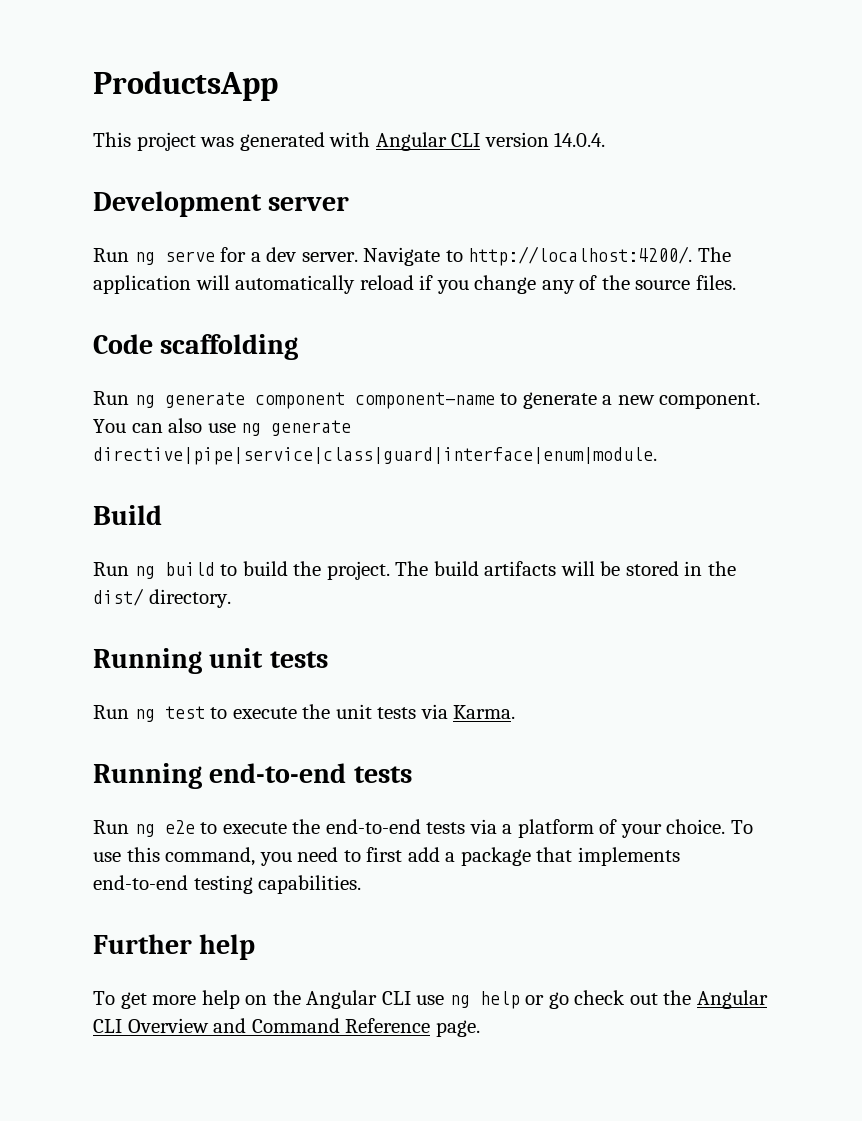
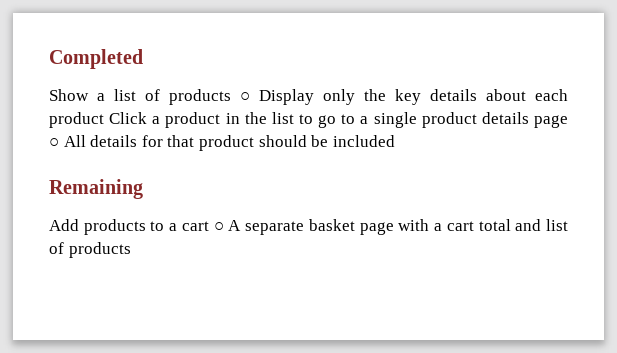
- ProductsApp
- This project was generated with Angular CLI version 14.0.4.
- Development server
- Run ng serve for a dev server. Navigate to http://localhost:4200/. The application will automatically reload if you change any of the source files.
- Code scaffolding
- Run ng generate component component-name to generate a new component. You can also use ng generate directive|pipe|service|class|guard|interface|enum|module.
- Build
- Run ng build to build the project. The build artifacts will be stored in the dist/ directory.
- Running unit tests
- Run ng test to execute the unit tests via Karma.
- Running end-to-end tests
- Run ng e2e to execute the end-to-end tests via a platform of your choice. To use this command, you need to first add a package that implements end-to-end testing capabilities.
- Further help
- To get more help on the Angular CLI use ng help or go check out the Angular CLI Overview and Command Reference page.
+ Completed
+ Show a list of products ○ Display only the key details about each product Click a product in the list to go to a single product details page ○ All details for that product should be included
+ Remaining
+ Add products to a cart ○ A separate basket page with a cart total and list of products

